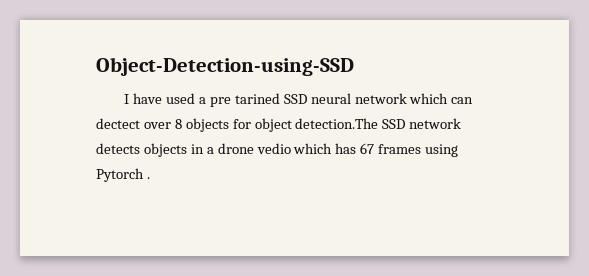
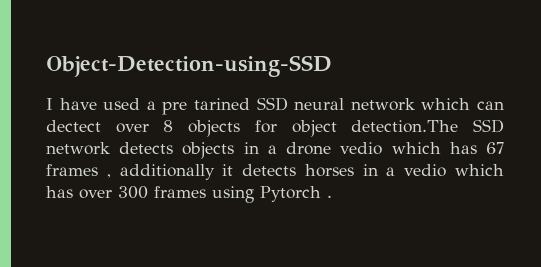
- I have used a pre tarined SSD neural network which can dectect over 8 objects for object detection.The SSD network detects objects in a drone vedio which has 67 frames using Pytorch .
+ I have used a pre tarined SSD neural network which can dectect over 8 objects for object detection.The SSD network detects objects in a drone vedio which has 67 frames , additionally it detects horses in a vedio which has over 300 frames using Pytorch .

